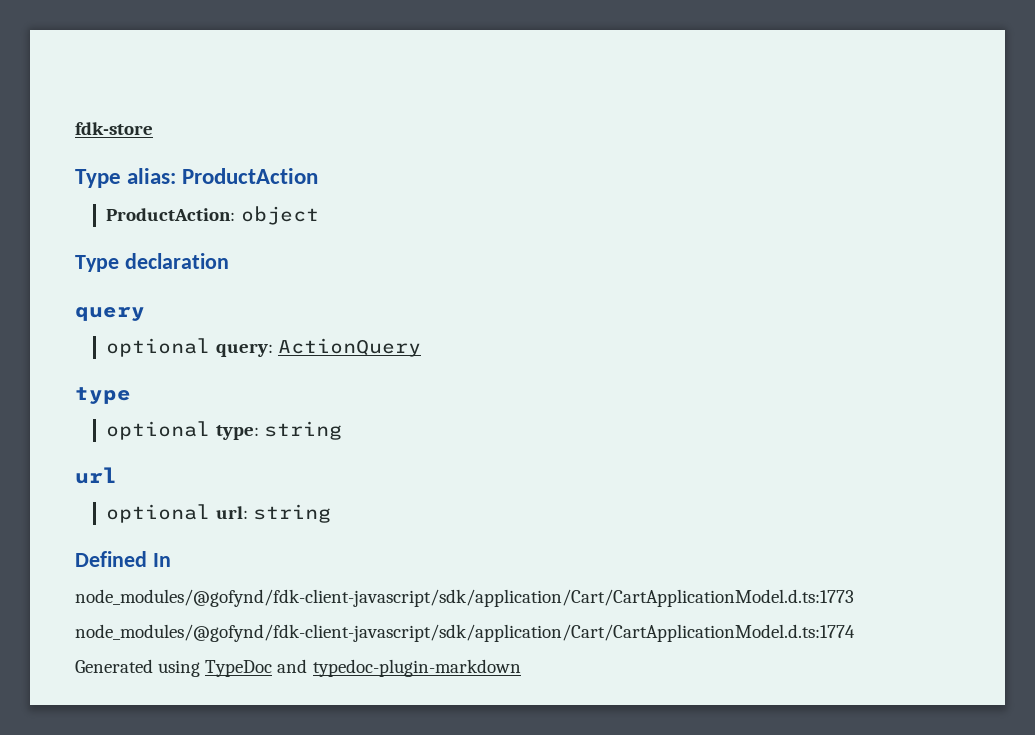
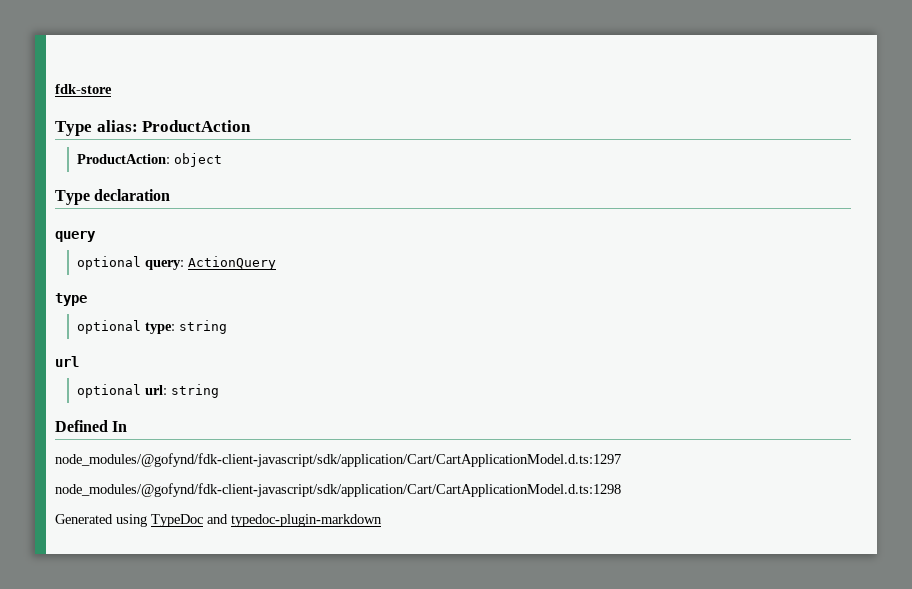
- node_modules/@gofynd/fdk-client-javascript/sdk/application/Cart/CartApplicationModel.d.ts:1773
- node_modules/@gofynd/fdk-client-javascript/sdk/application/Cart/CartApplicationModel.d.ts:1774
+ node_modules/@gofynd/fdk-client-javascript/sdk/application/Cart/CartApplicationModel.d.ts:1297
+ node_modules/@gofynd/fdk-client-javascript/sdk/application/Cart/CartApplicationModel.d.ts:1298

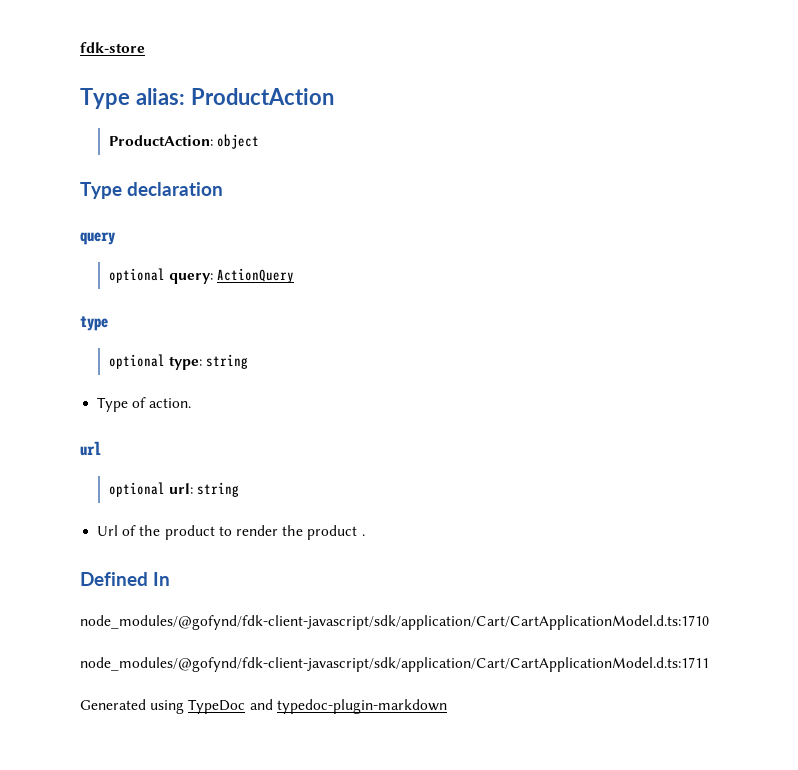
+ Type of action.
+ Url of the product to render the product .
- node_modules/@gofynd/fdk-client-javascript/sdk/application/Cart/CartApplicationModel.d.ts:1297
- node_modules/@gofynd/fdk-client-javascript/sdk/application/Cart/CartApplicationModel.d.ts:1298
+ node_modules/@gofynd/fdk-client-javascript/sdk/application/Cart/CartApplicationModel.d.ts:1710
+ node_modules/@gofynd/fdk-client-javascript/sdk/application/Cart/CartApplicationModel.d.ts:1711

